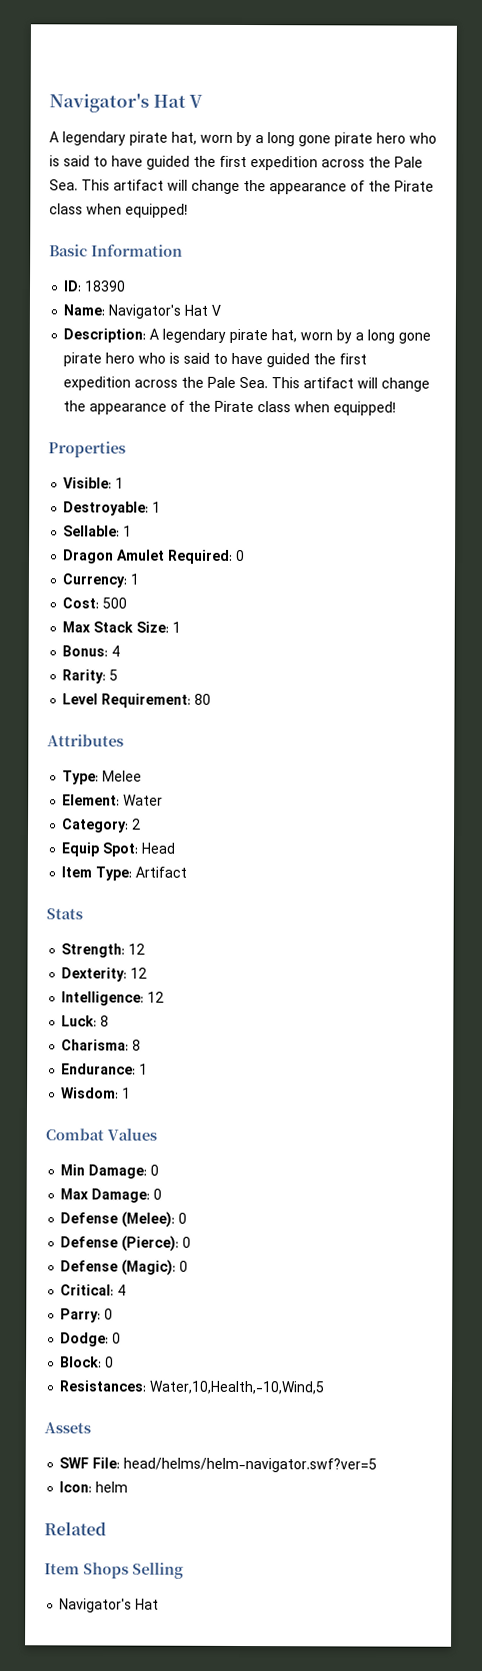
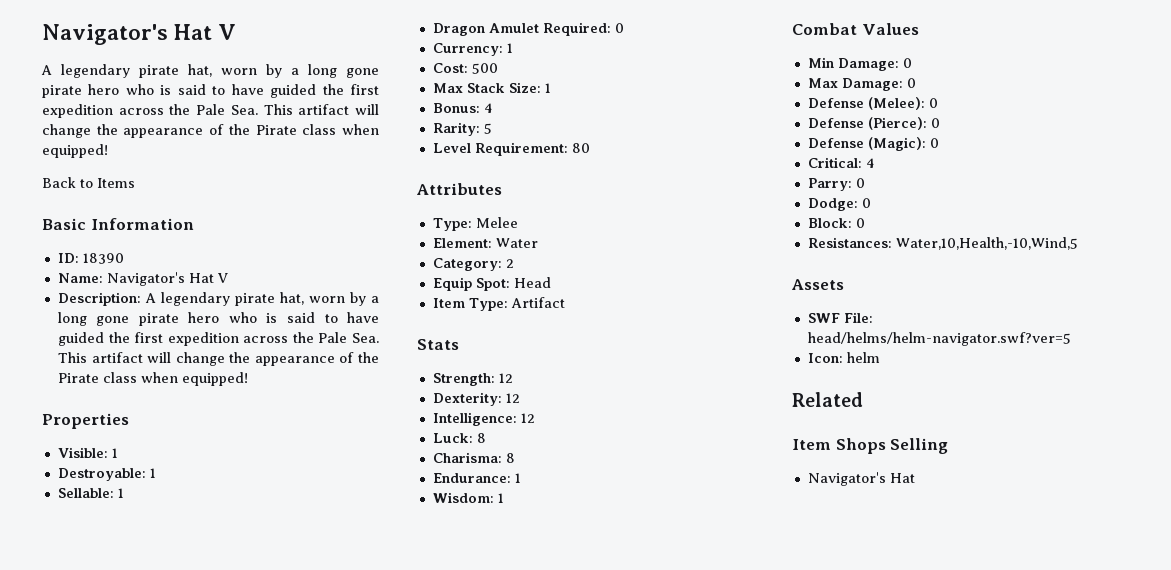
+ Back to Items

